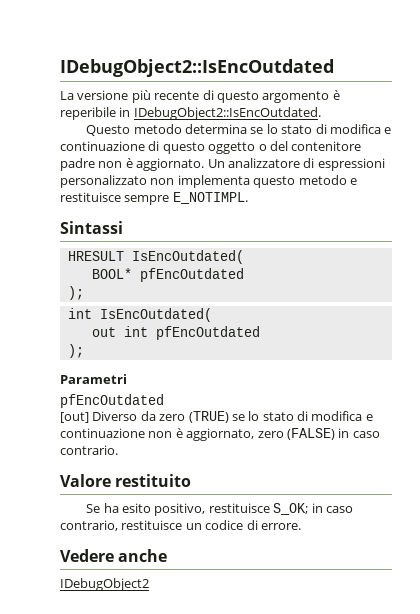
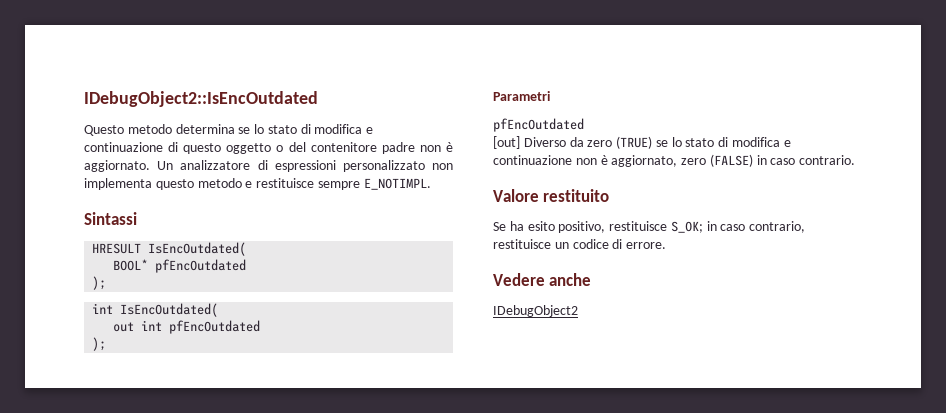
- La versione più recente di questo argomento è reperibile in IDebugObject2::IsEncOutdated.

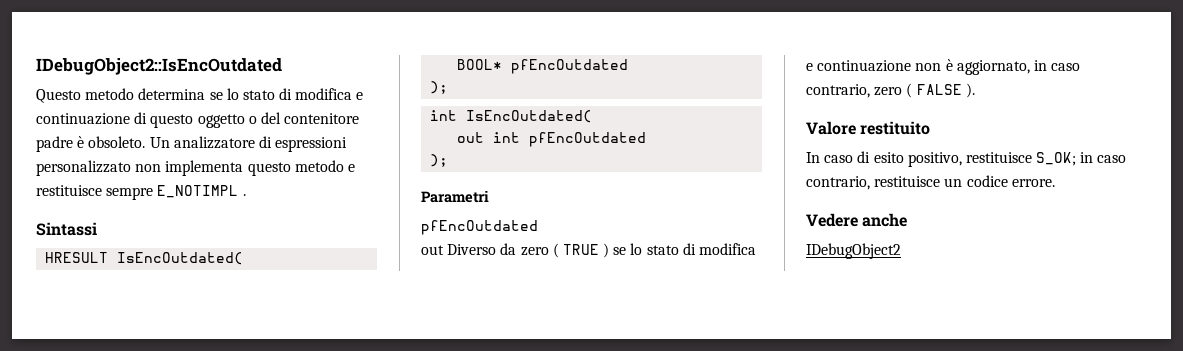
- Questo metodo determina se lo stato di modifica e continuazione di questo oggetto o del contenitore padre non è aggiornato.
+ Questo metodo determina se lo stato di modifica e continuazione di questo oggetto o del contenitore padre è obsoleto.
- Un analizzatore di espressioni personalizzato non implementa questo metodo e restituisce sempre E_NOTIMPL.
+ Un analizzatore di espressioni personalizzato non implementa questo metodo e restituisce sempre E_NOTIMPL .
- [out] Diverso da zero (TRUE) se lo stato di modifica e continuazione non è aggiornato, zero (FALSE) in caso contrario.
+ out Diverso da zero ( TRUE ) se lo stato di modifica e continuazione non è aggiornato, in caso contrario, zero ( FALSE ).
- Se ha esito positivo, restituisce S_OK; in caso contrario, restituisce un codice di errore.
+ In caso di esito positivo, restituisce S_OK; in caso contrario, restituisce un codice errore.

